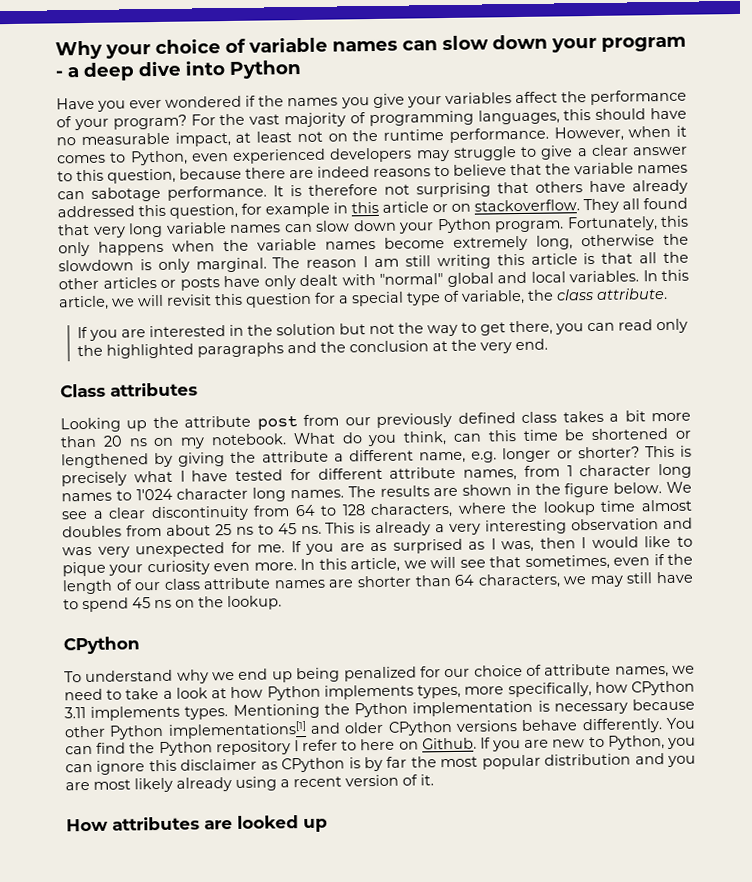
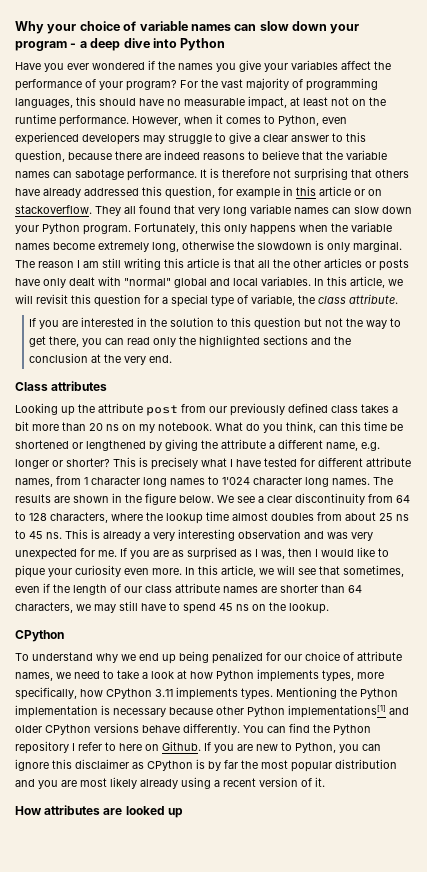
- If you are interested in the solution but not the way to get there, you can read only the highlighted paragraphs and the conclusion at the very end.
+ If you are interested in the solution to this question but not the way to get there, you can read only the highlighted sections and the conclusion at the very end.

